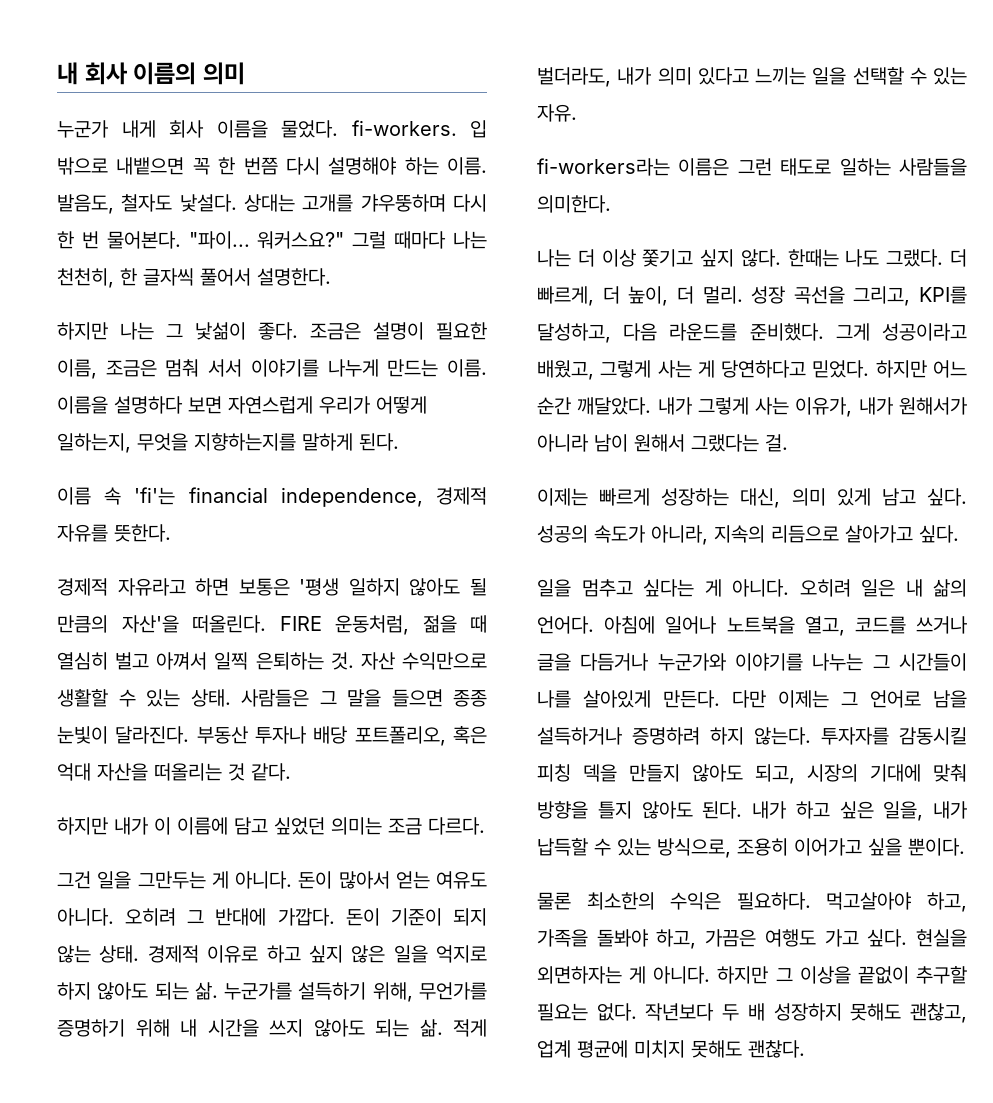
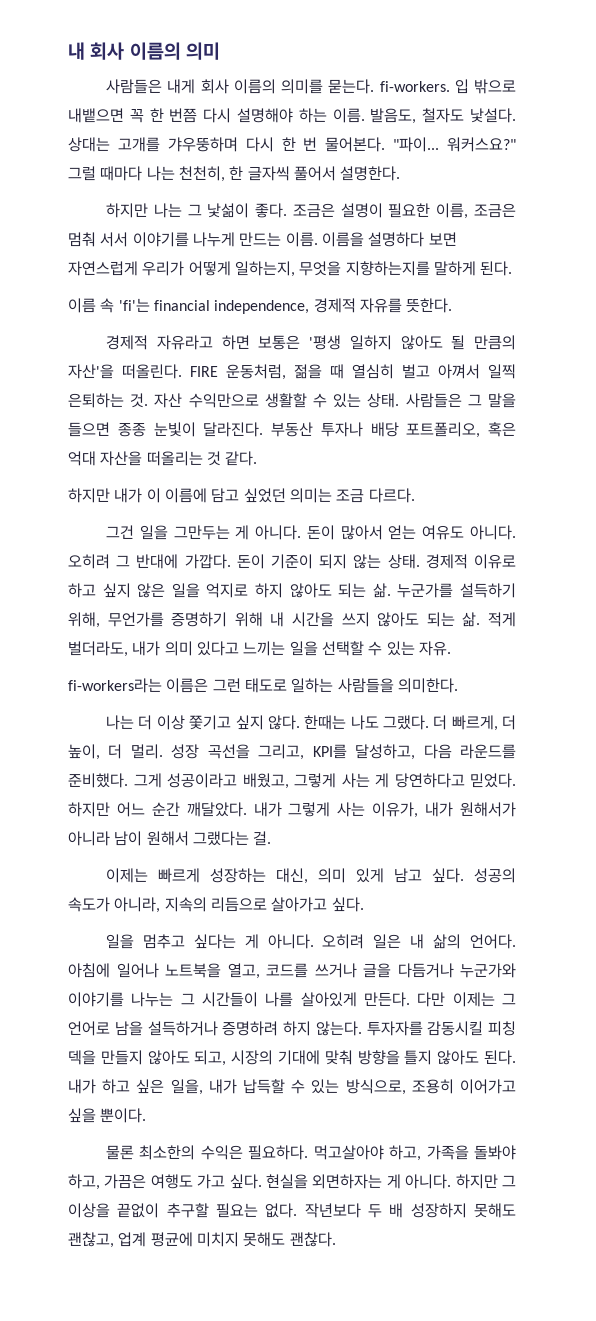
- 누군가 내게 회사 이름을 물었다. fi-workers.
+ 사람들은 내게 회사 이름의 의미를 묻는다. fi-workers.

